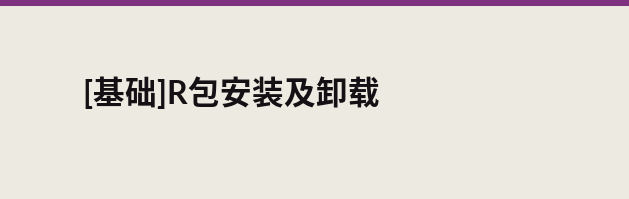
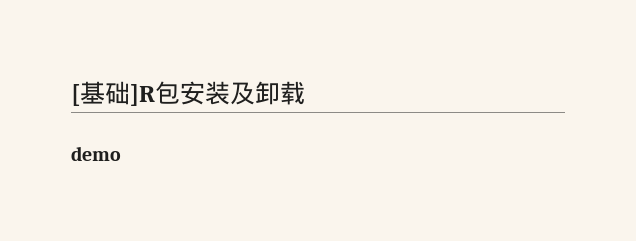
+ demo

